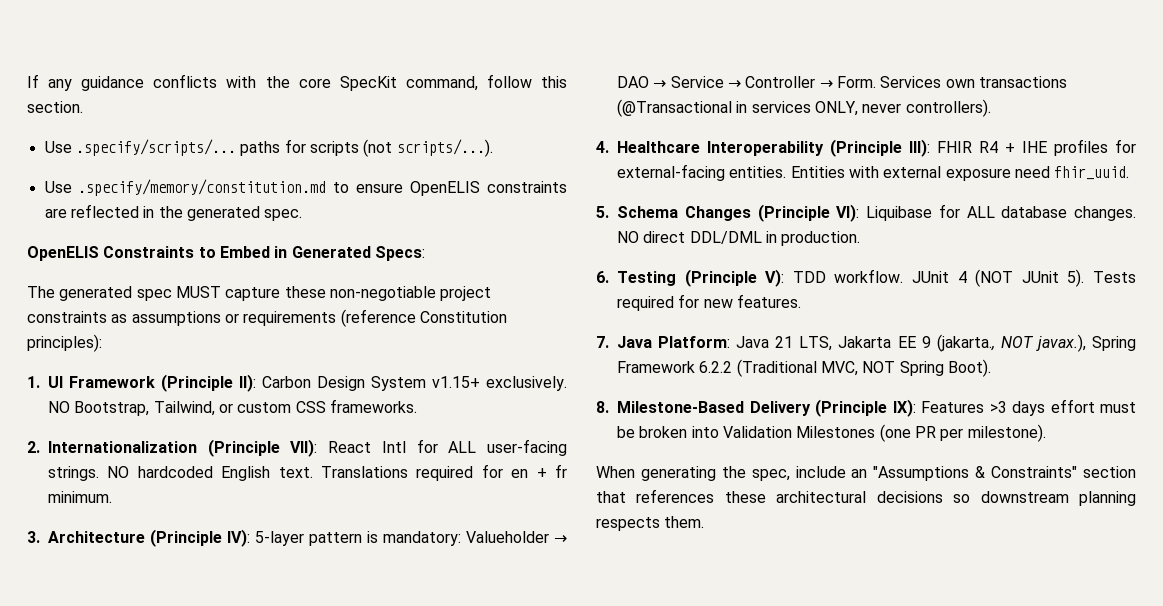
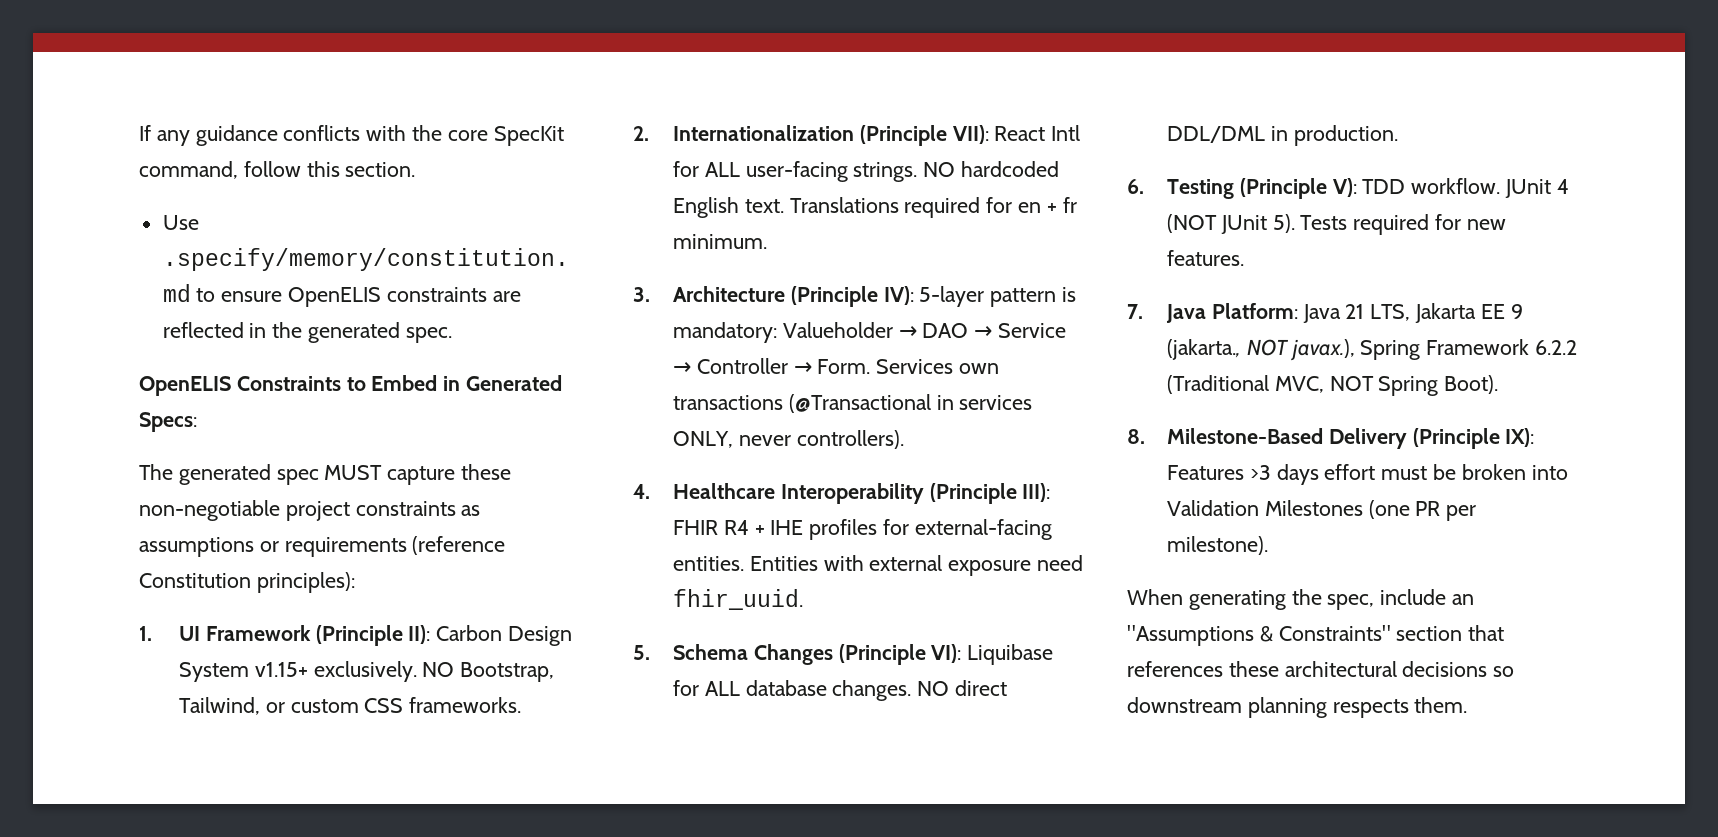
- Use .specify/scripts/... paths for scripts (not scripts/...).

